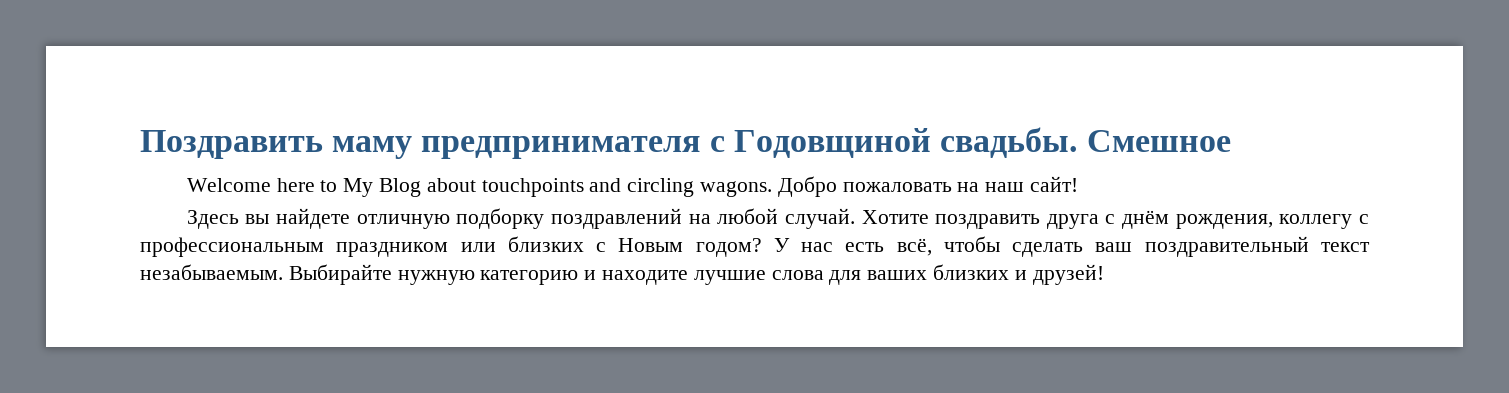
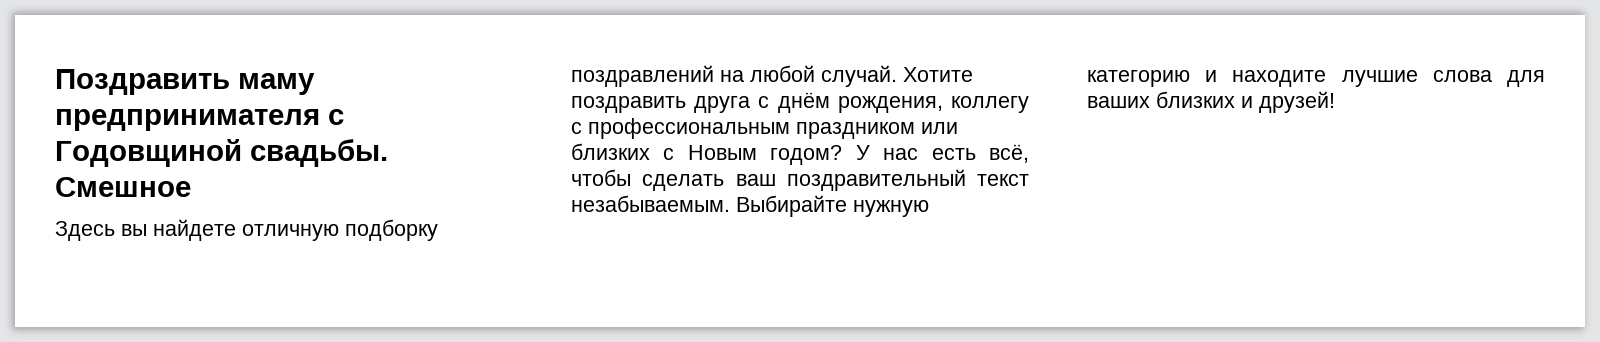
- Welcome here to My Blog about touchpoints and circling wagons. Добро пожаловать на наш сайт!

